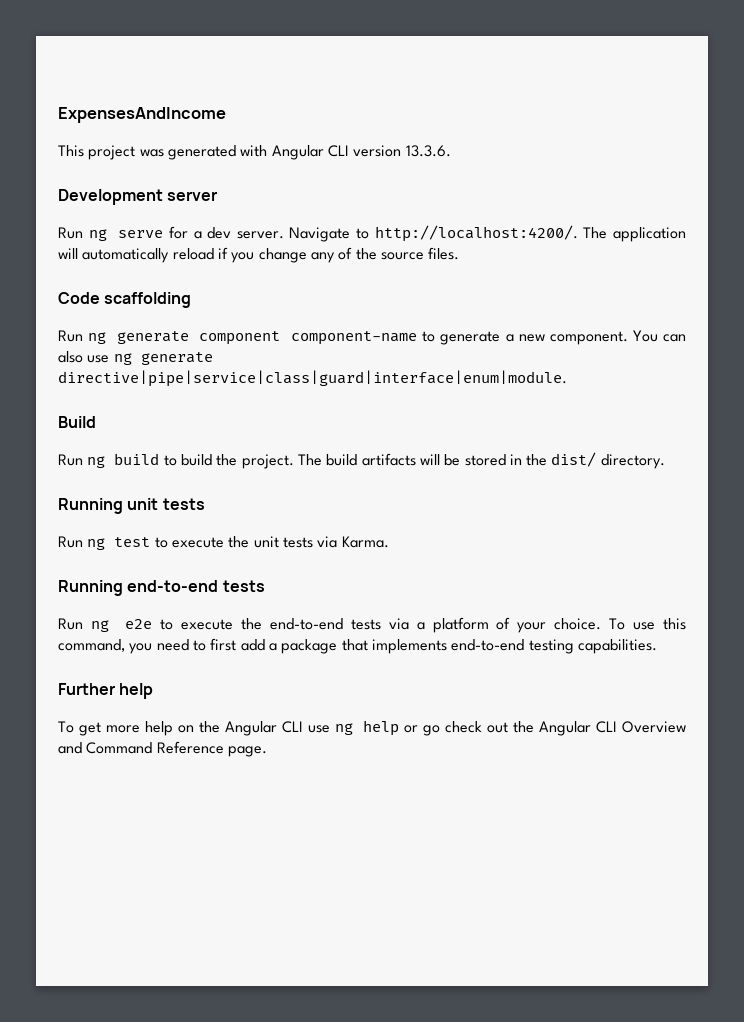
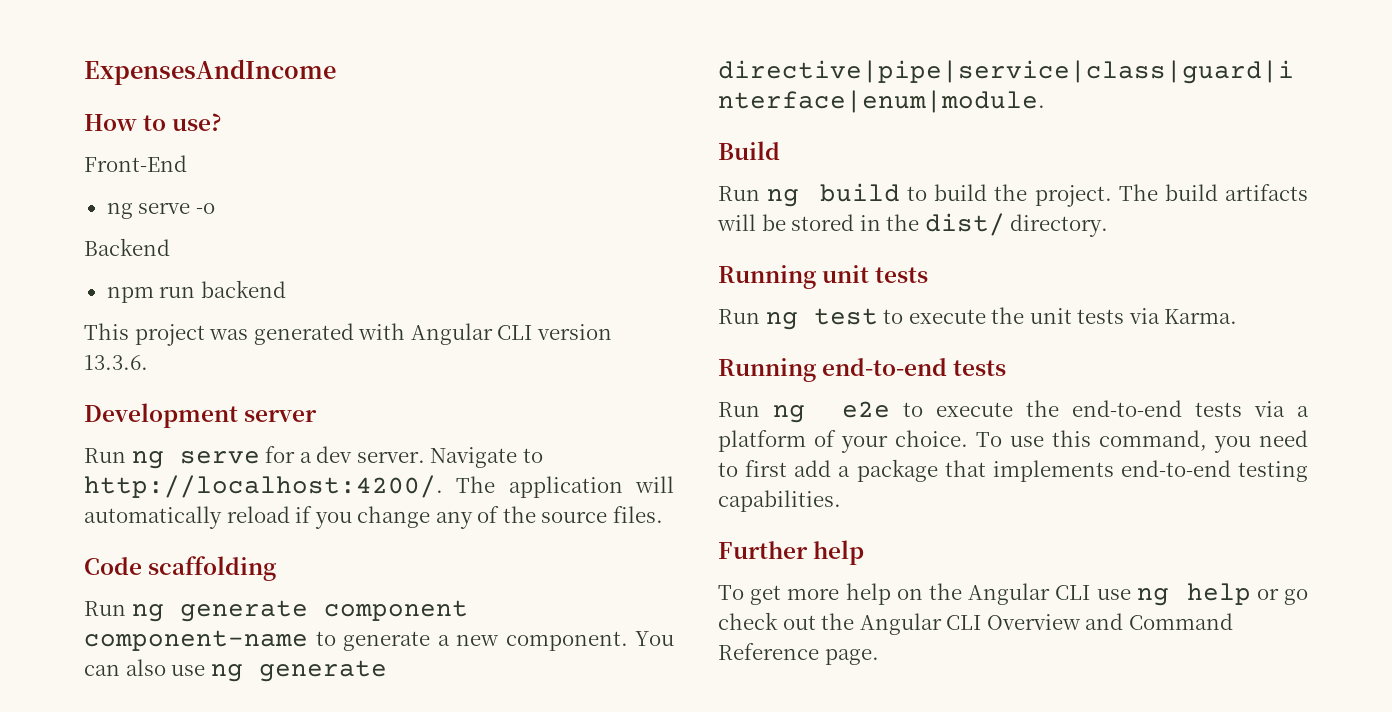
+ How to use?
+ Front-End
+ ng serve -o
+ Backend
+ npm run backend

